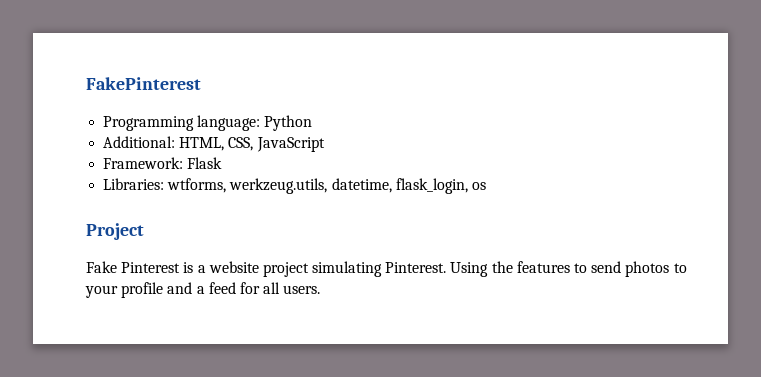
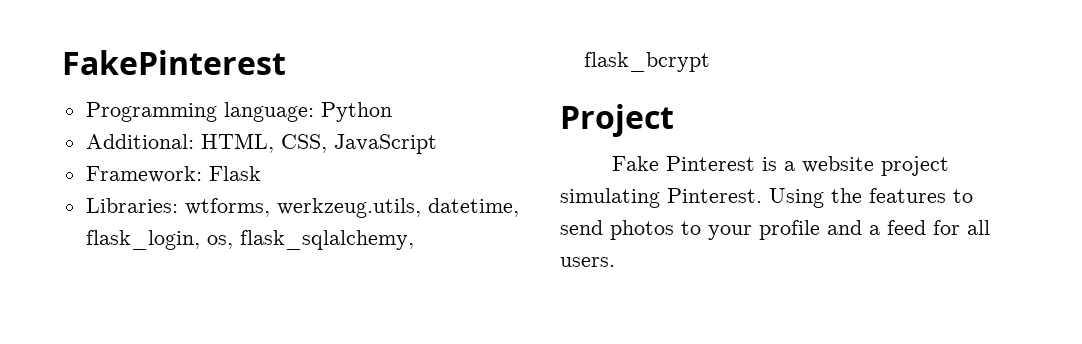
- Libraries: wtforms, werkzeug.utils, datetime, flask_login, os
+ Libraries: wtforms, werkzeug.utils, datetime, flask_login, os, flask_sqlalchemy, flask_bcrypt

